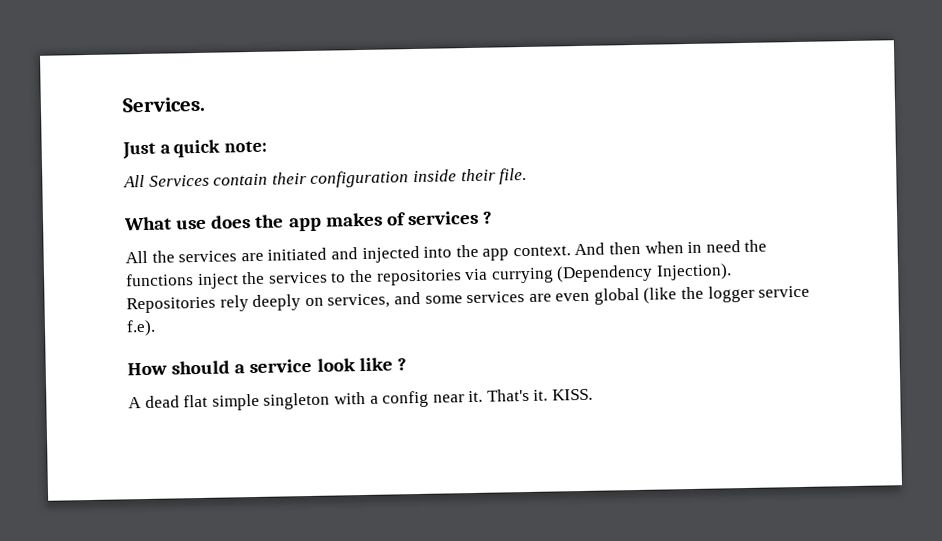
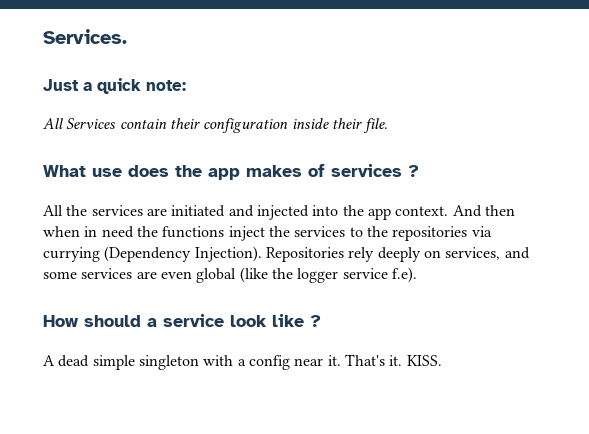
- A dead flat simple singleton with a config near it.
+ A dead simple singleton with a config near it.

